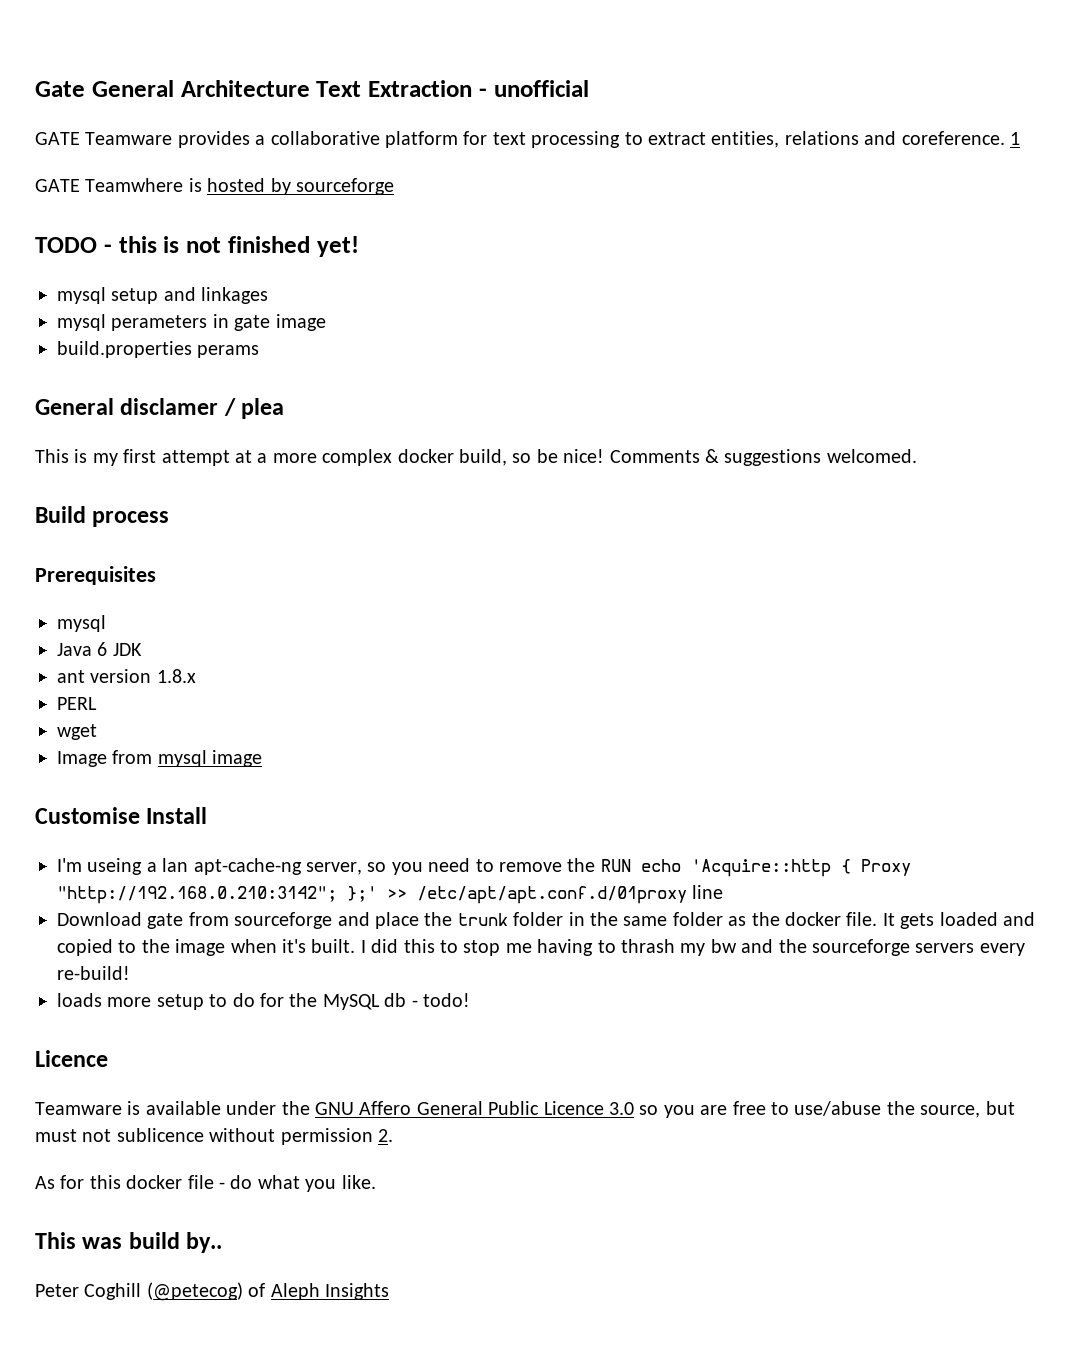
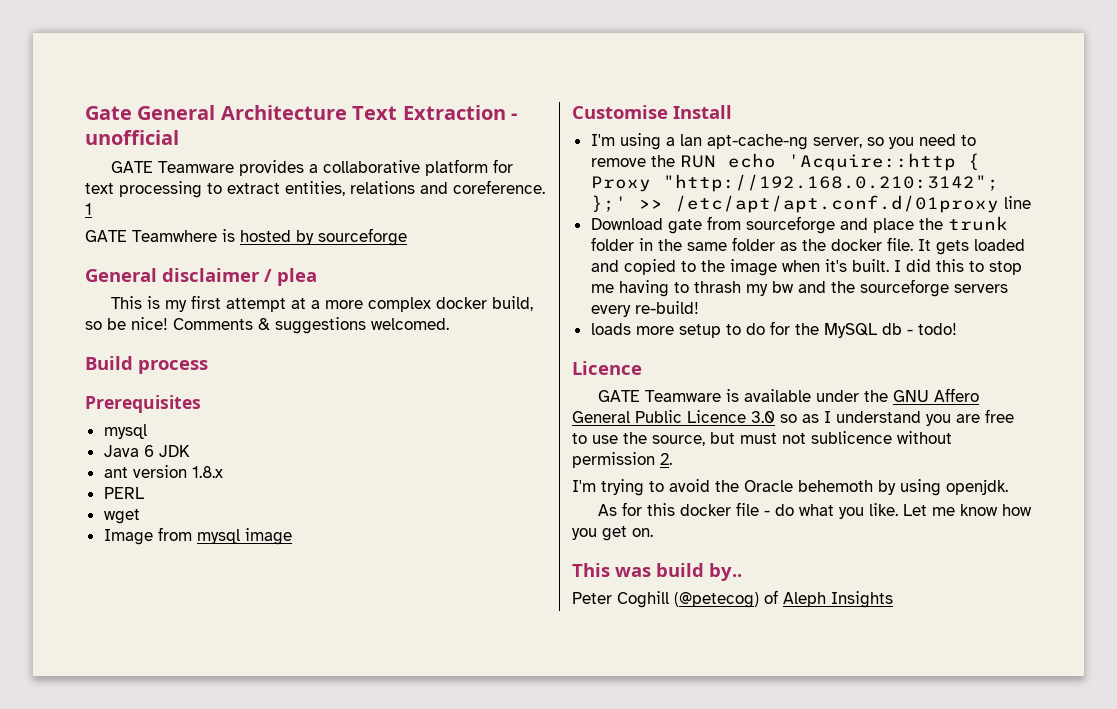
- TODO - this is not finished yet!
- mysql setup and linkages
- mysql perameters in gate image
- build.properties perams
- General disclamer / plea
+ General disclaimer / plea
- I'm useing a lan apt-cache-ng server, so you need to remove the RUN echo 'Acquire::http { Proxy "http://192.168.0.210:3142"; };' >> /etc/apt/apt.conf.d/01proxy line
+ I'm using a lan apt-cache-ng server, so you need to remove the RUN echo 'Acquire::http { Proxy "http://192.168.0.210:3142"; };' >> /etc/apt/apt.conf.d/01proxy line
- Teamware is available under the GNU Affero General Public Licence 3.0 so you are free to use/abuse the source, but must not sublicence without permission 2.
+ GATE Teamware is available under the GNU Affero General Public Licence 3.0 so as I understand you are free to use the source, but must not sublicence without permission 2.
+ I'm trying to avoid the Oracle behemoth by using openjdk.
+ Let me know how you get on.

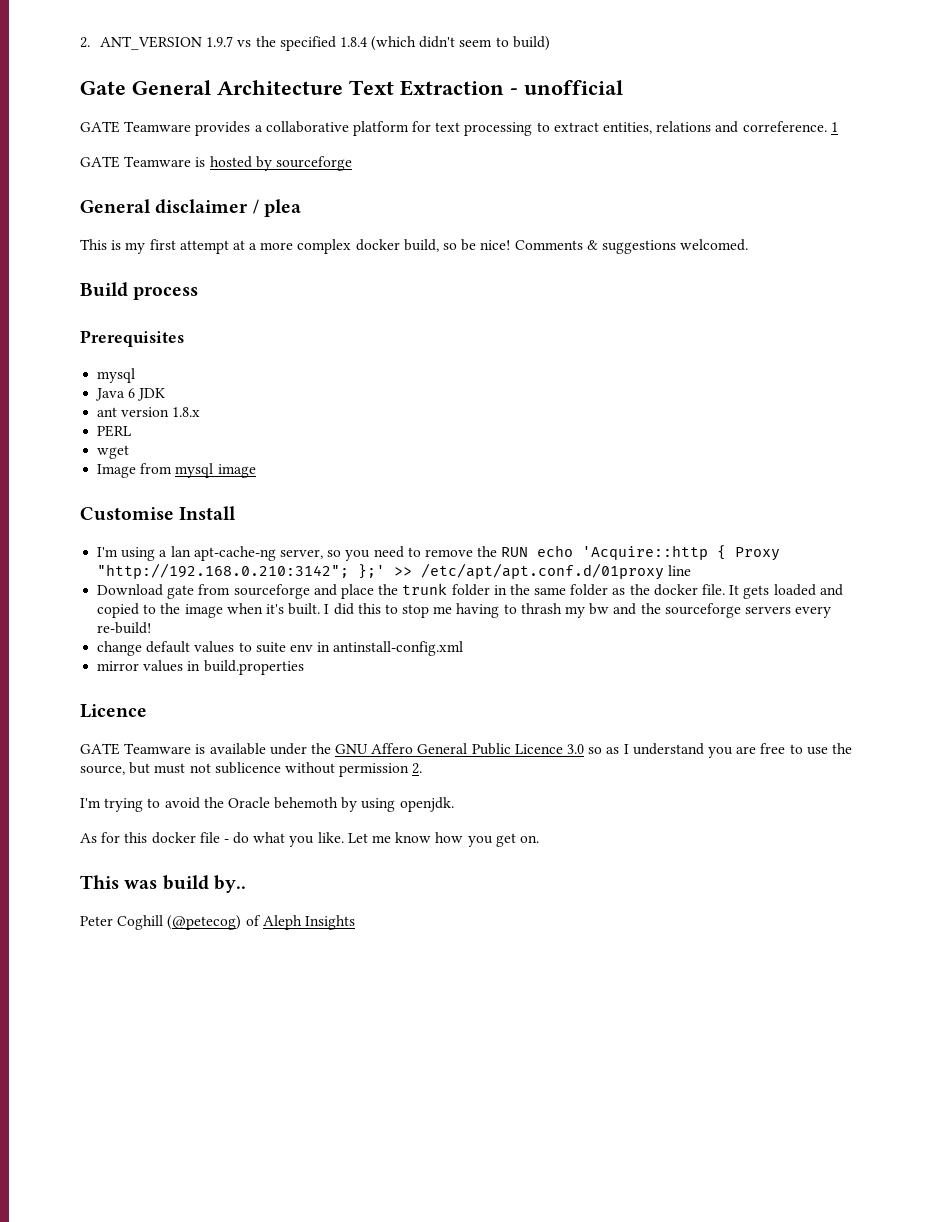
+ 2. ANT_VERSION 1.9.7 vs the specified 1.8.4 (which didn't seem to build)
- GATE Teamware provides a collaborative platform for text processing to extract entities, relations and coreference.
+ GATE Teamware provides a collaborative platform for text processing to extract entities, relations and correference.
- GATE Teamwhere is hosted by sourceforge
+ GATE Teamware is hosted by sourceforge
- loads more setup to do for the MySQL db - todo!
+ change default values to suite env in antinstall-config.xml
+ mirror values in build.properties

